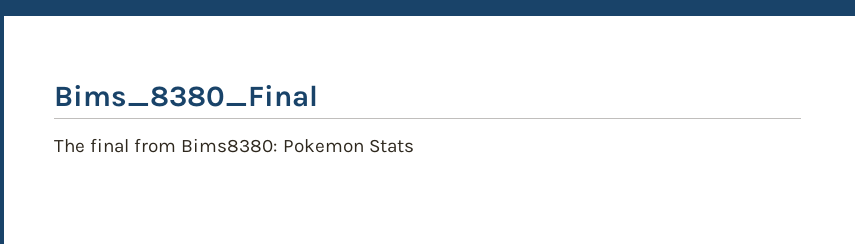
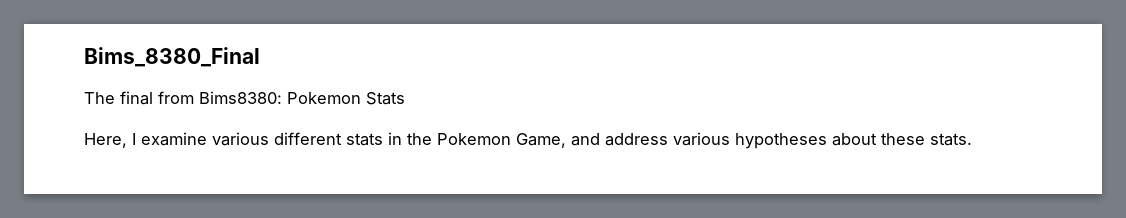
+ Here, I examine various different stats in the Pokemon Game, and address various hypotheses about these stats.

